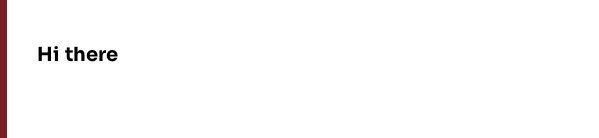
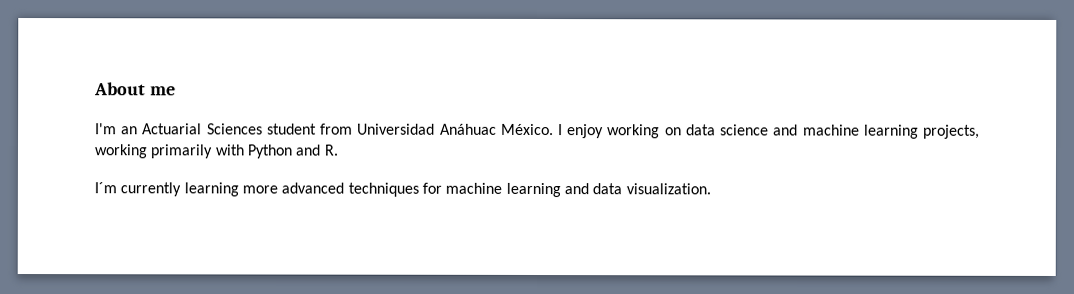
- Hi there
+ About me
+ I'm an Actuarial Sciences student from Universidad Anáhuac México. I enjoy working on data science and machine learning projects, working primarily with Python and R.
+ I´m currently learning more advanced techniques for machine learning and data visualization.

